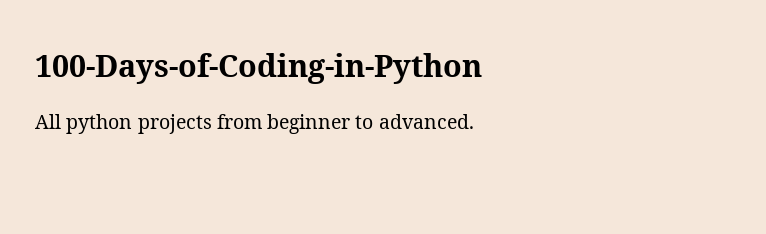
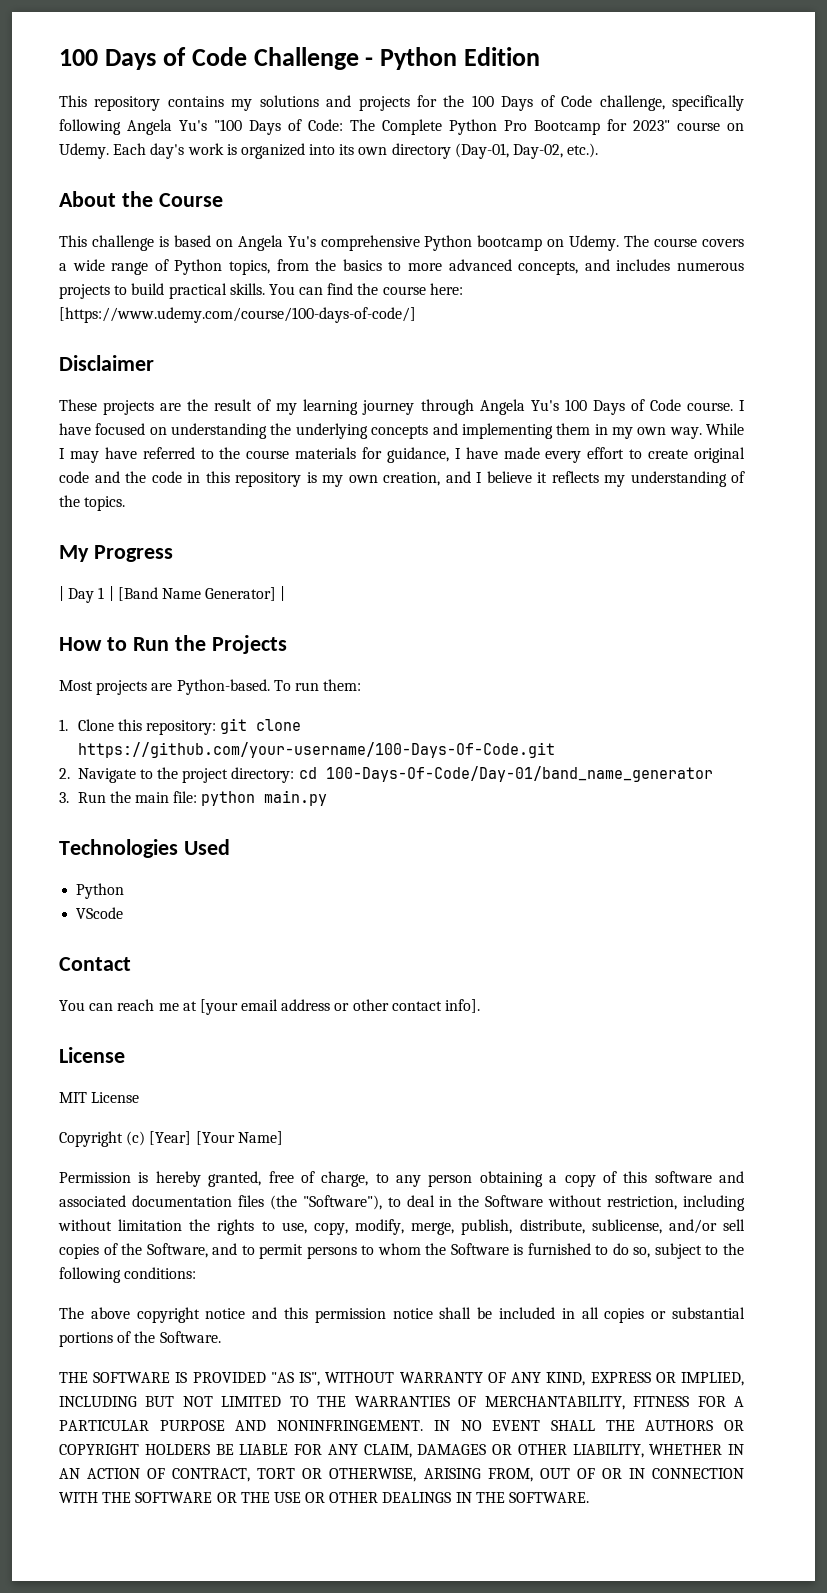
- 100-Days-of-Coding-in-Python
- All python projects from beginner to advanced.
+ 100 Days of Code Challenge - Python Edition
+ This repository contains my solutions and projects for the 100 Days of Code challenge, specifically following Angela Yu's "100 Days of Code: The Complete Python Pro Bootcamp for 2023" course on Udemy. Each day's work is organized into its own directory (Day-01, Day-02, etc.).
+ About the Course
+ This challenge is based on Angela Yu's comprehensive Python bootcamp on Udemy. The course covers a wide range of Python topics, from the basics to more advanced concepts, and includes numerous projects to build practical skills. You can find the course here: [https://www.udemy.com/course/100-days-of-code/]
+ Disclaimer
+ These projects are the result of my learning journey through Angela Yu's 100 Days of Code course. I have focused on understanding the underlying concepts and implementing them in my own way. While I may have referred to the course materials for guidance, I have made every effort to create original code and the code in this repository is my own creation, and I believe it reflects my understanding of the topics.
+ My Progress
+ | Day 1 | [Band Name Generator] |
+ How to Run the Projects
+ Most projects are Python-based. To run them:
+ 1. Clone this repository: git clone https://github.com/your-username/100-Days-Of-Code.git
+ 2. Navigate to the project directory: cd 100-Days-Of-Code/Day-01/band_name_generator
+ 3. Run the main file: python main.py
+ Technologies Used
+ Python
+ VScode
+ Contact
+ You can reach me at [your email address or other contact info].
+ License
+ MIT License
+ Copyright (c) [Year] [Your Name]
+ Permission is hereby granted, free of charge, to any person obtaining a copy of this software and associated documentation files (the "Software"), to deal in the Software without restriction, including without limitation the rights to use, copy, modify, merge, publish, distribute, sublicense, and/or sell copies of the Software, and to permit persons to whom the Software is furnished to do so, subject to the following conditions:
+ The above copyright notice and this permission notice shall be included in all copies or substantial portions of the Software.
+ THE SOFTWARE IS PROVIDED "AS IS", WITHOUT WARRANTY OF ANY KIND, EXPRESS OR IMPLIED, INCLUDING BUT NOT LIMITED TO THE WARRANTIES OF MERCHANTABILITY, FITNESS FOR A PARTICULAR PURPOSE AND NONINFRINGEMENT. IN NO EVENT SHALL THE AUTHORS OR COPYRIGHT HOLDERS BE LIABLE FOR ANY CLAIM, DAMAGES OR OTHER LIABILITY, WHETHER IN AN ACTION OF CONTRACT, TORT OR OTHERWISE, ARISING FROM, OUT OF OR IN CONNECTION WITH THE SOFTWARE OR THE USE OR OTHER DEALINGS IN THE SOFTWARE.

